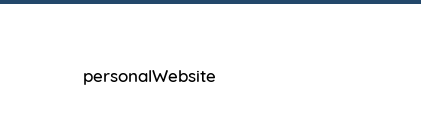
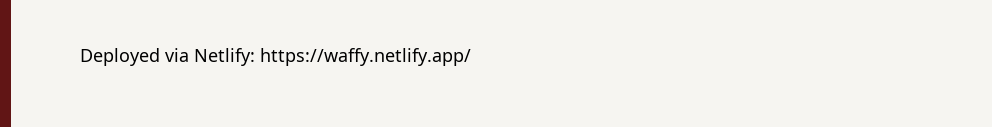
- personalWebsite
+ Deployed via Netlify: https://waffy.netlify.app/

